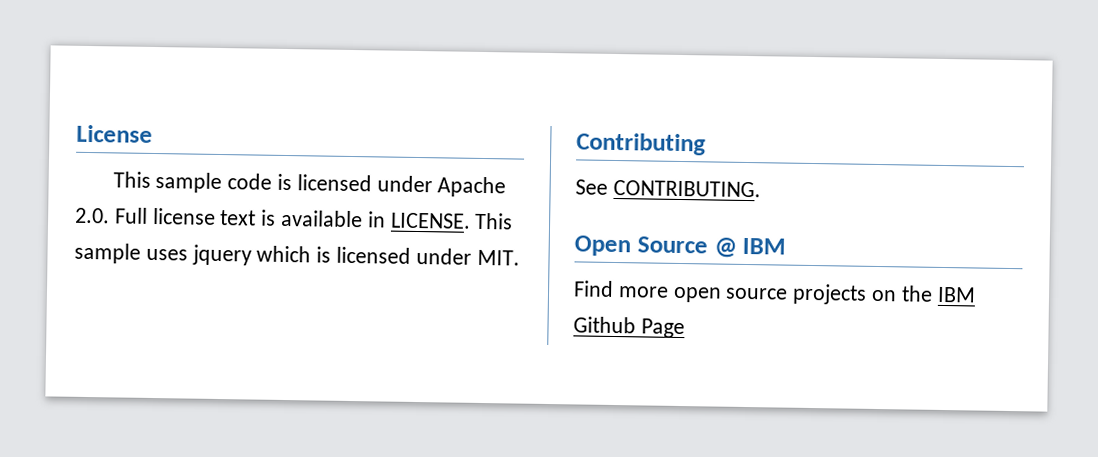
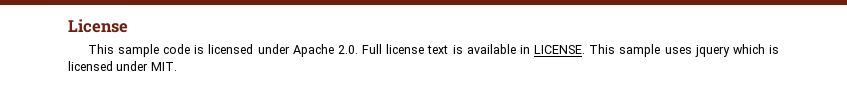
- Contributing
- See CONTRIBUTING.
- Open Source @ IBM
- Find more open source projects on the IBM Github Page

